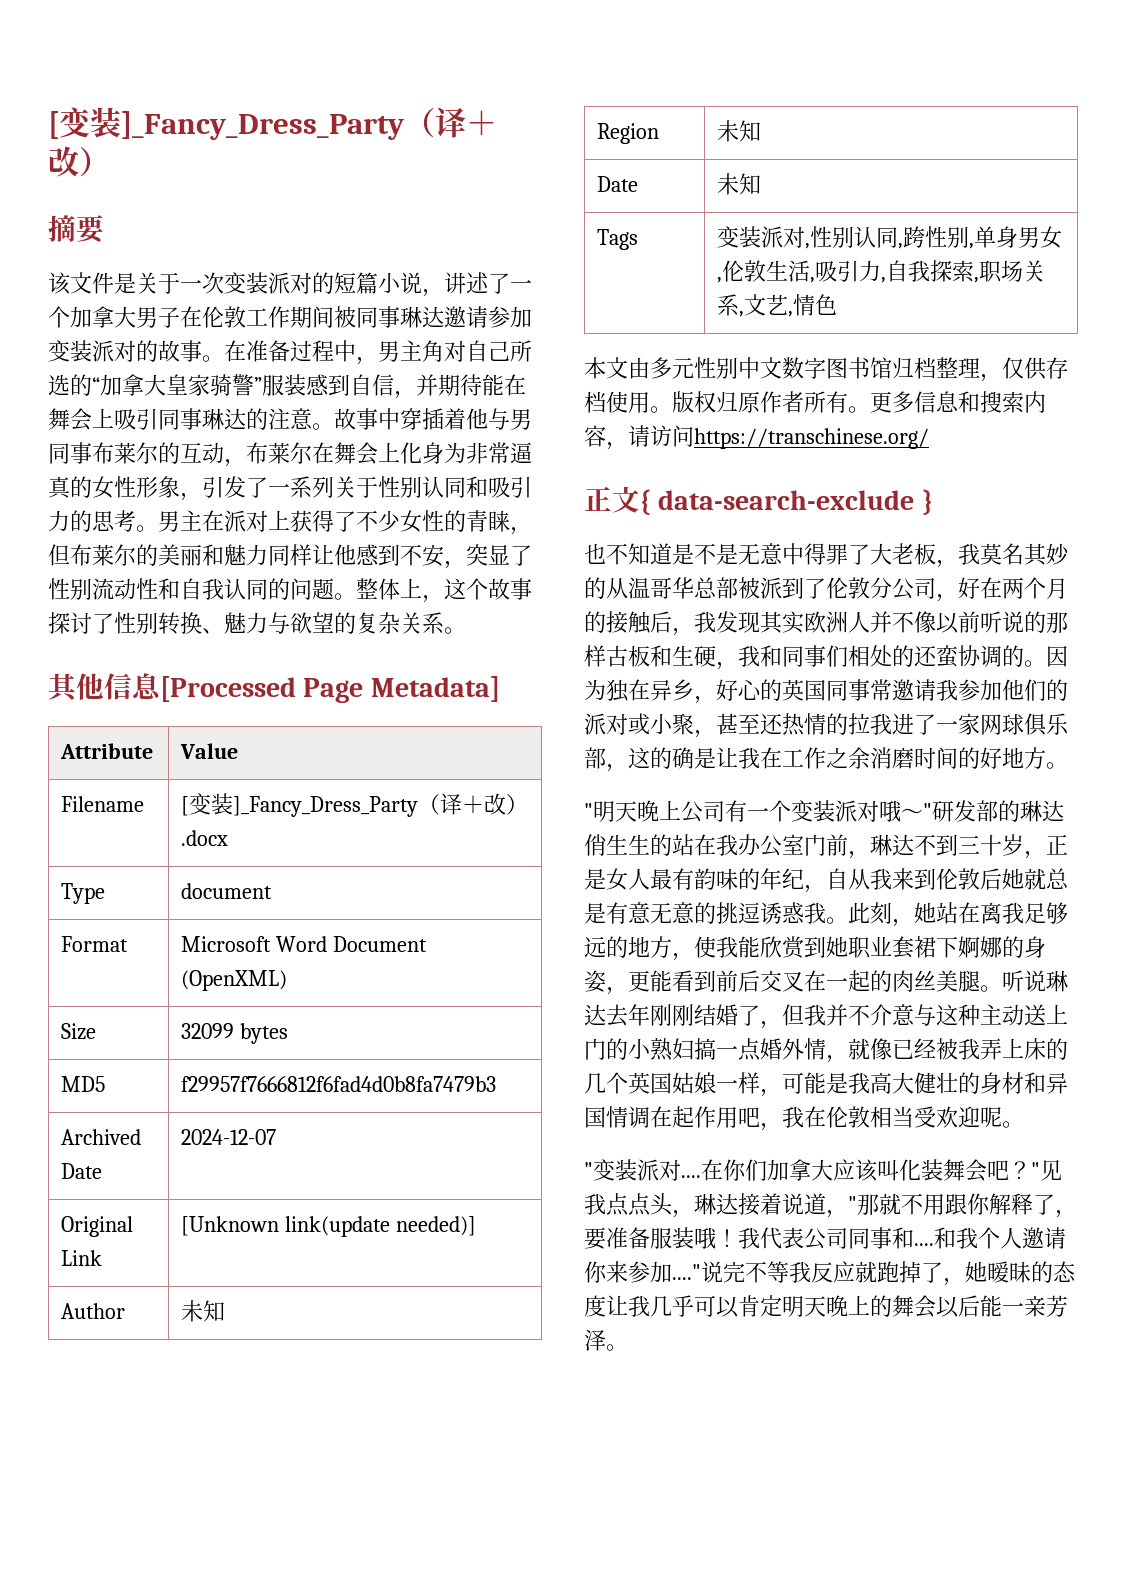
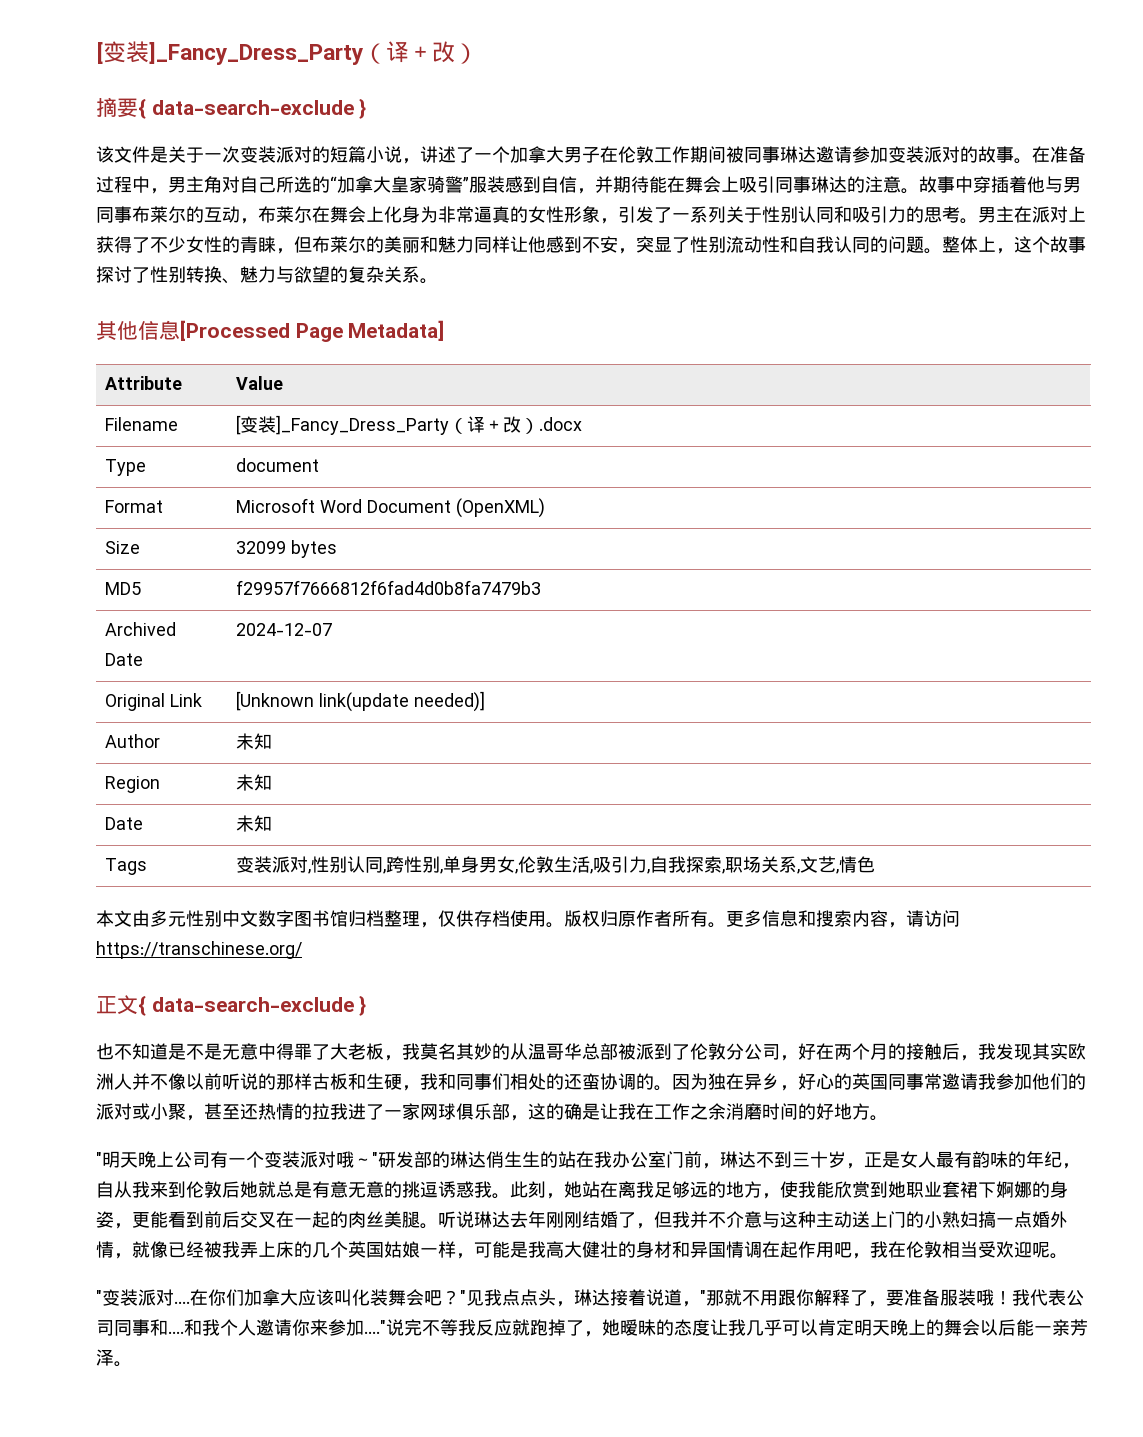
- 摘要
+ 摘要{ data-search-exclude }

